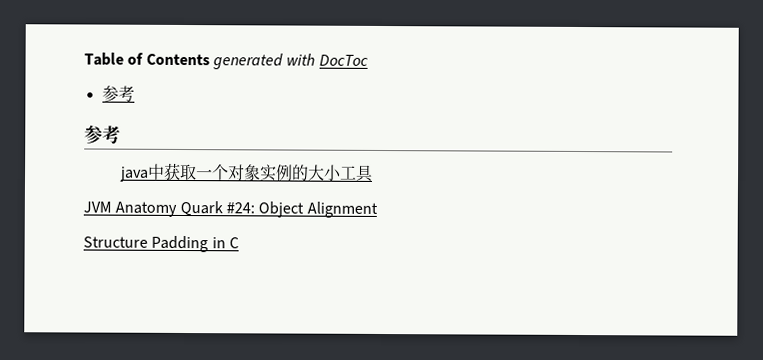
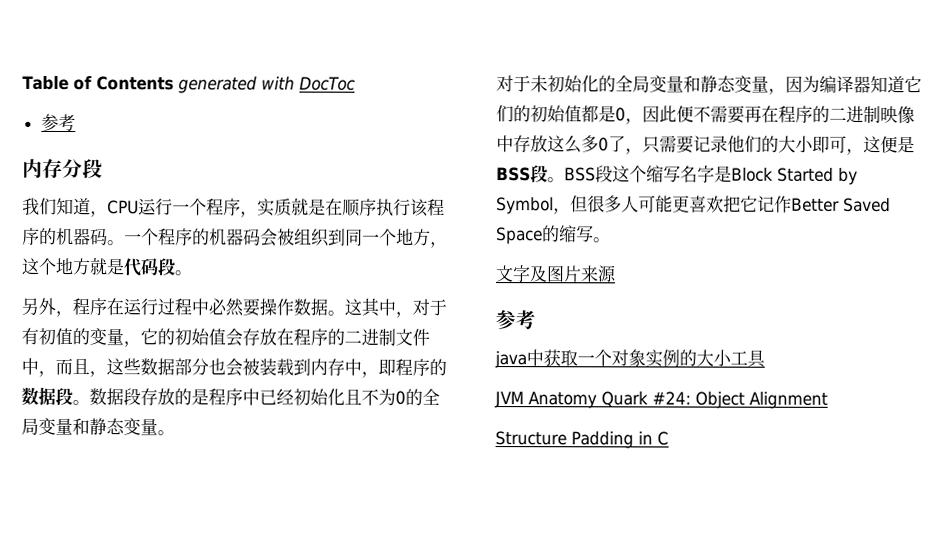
+ 内存分段
+ 我们知道，CPU运行一个程序，实质就是在顺序执行该程序的机器码。一个程序的机器码会被组织到同一个地方，这个地方就是代码段。
+ 另外，程序在运行过程中必然要操作数据。这其中，对于有初值的变量，它的初始值会存放在程序的二进制文件中，而且，这些数据部分也会被装载到内存中，即程序的数据段。数据段存放的是程序中已经初始化且不为0的全局变量和静态变量。
+ 对于未初始化的全局变量和静态变量，因为编译器知道它们的初始值都是0，因此便不需要再在程序的二进制映像中存放这么多0了，只需要记录他们的大小即可，这便是BSS段。BSS段这个缩写名字是Block Started by Symbol，但很多人可能更喜欢把它记作Better Saved Space的缩写。
+ 文字及图片来源

